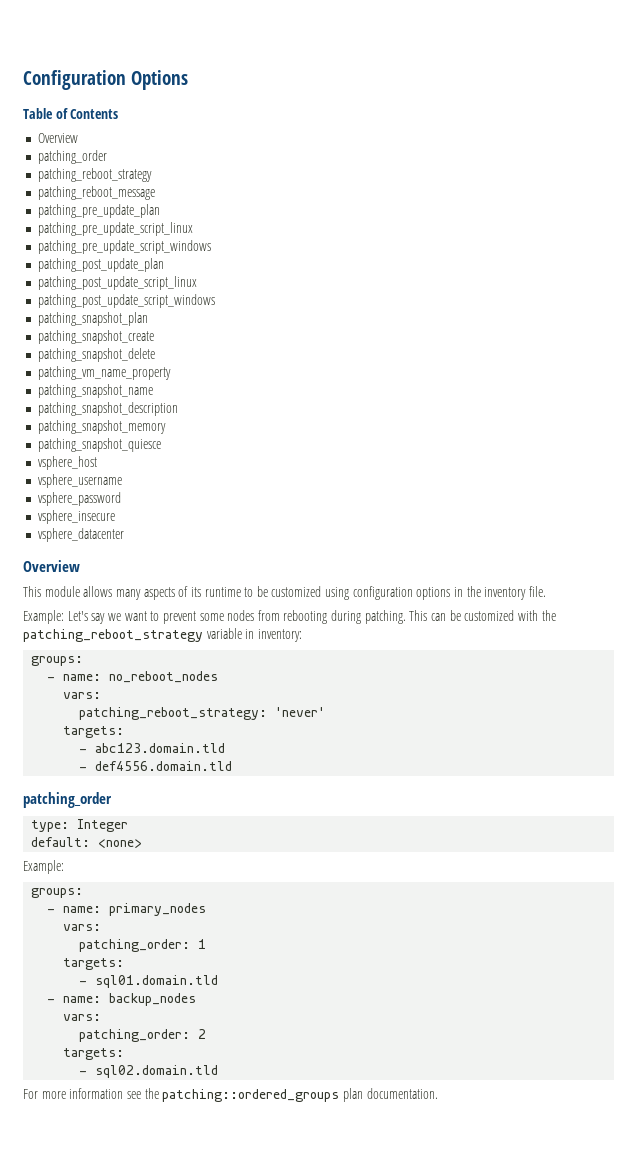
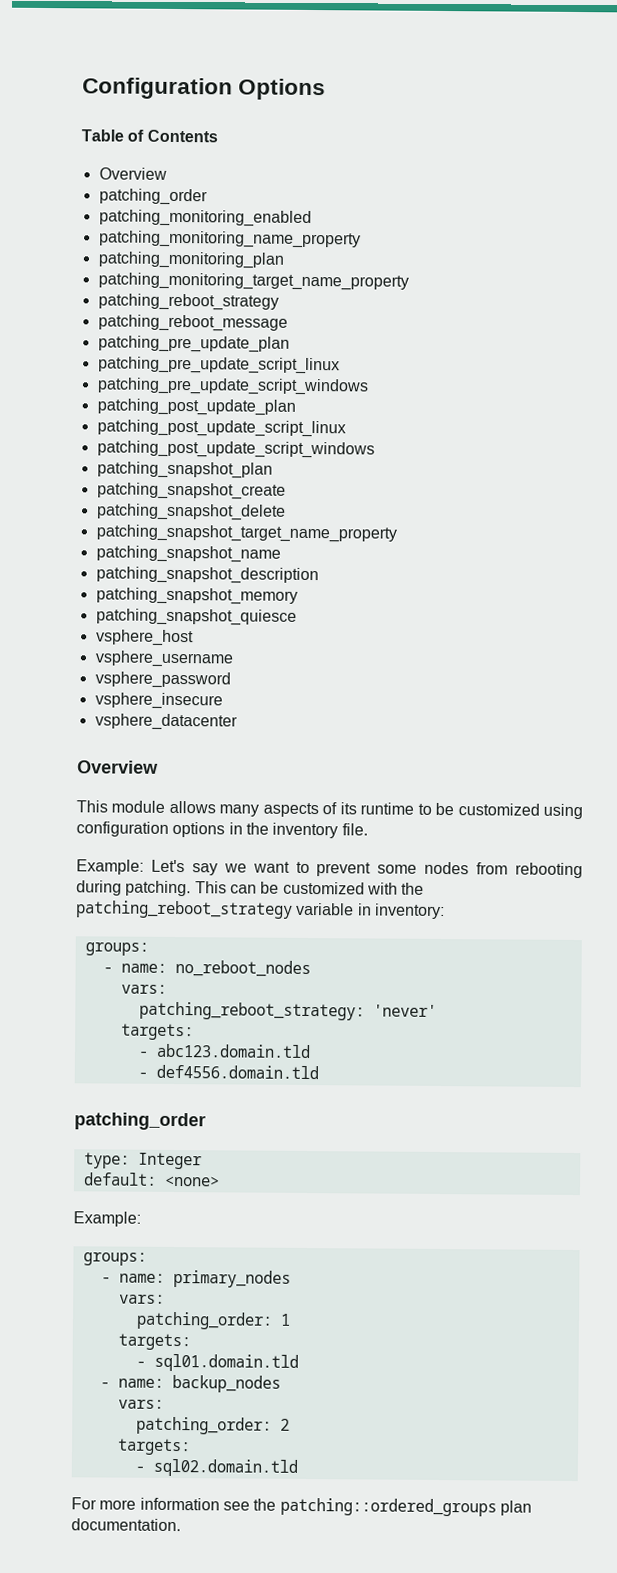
+ patching_monitoring_enabled
+ patching_monitoring_name_property
+ patching_monitoring_plan
+ patching_monitoring_target_name_property
- patching_vm_name_property
+ patching_snapshot_target_name_property

